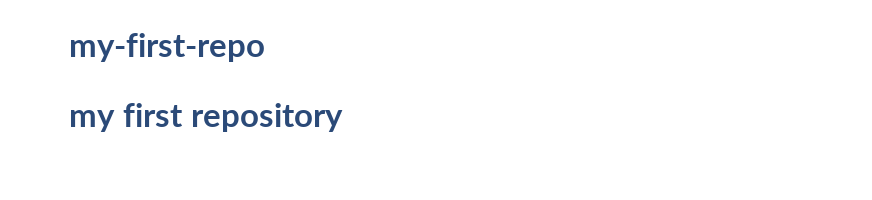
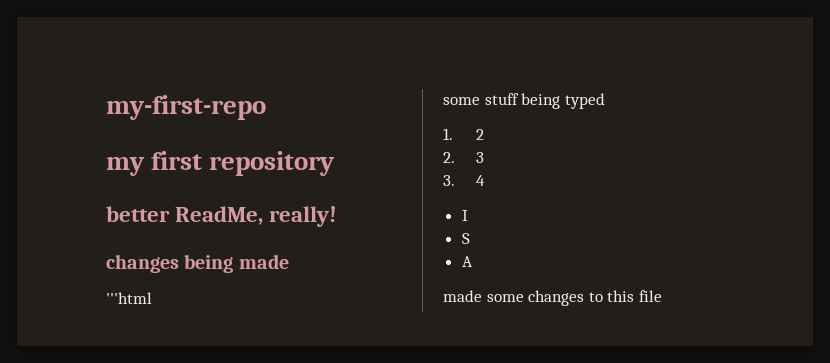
+ better ReadMe, really!
+ changes being made
+ '''html
+ some stuff being typed
+ 1. 2
+ 2. 3
+ 3. 4
+ I
+ S
+ A
+ made some changes to this file

